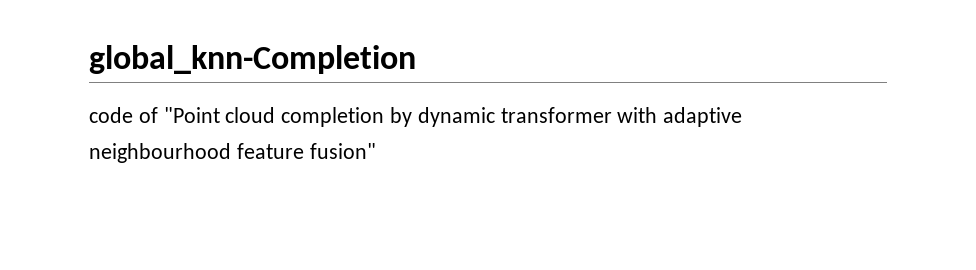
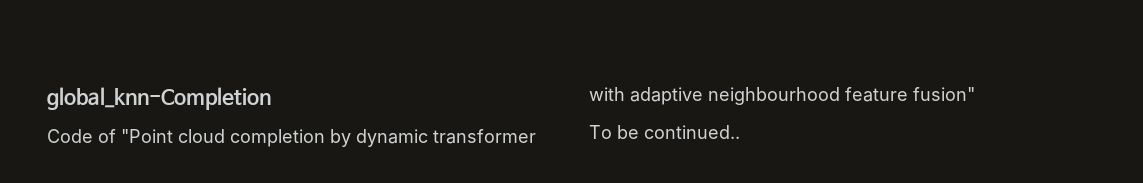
- code of "Point cloud completion by dynamic transformer with adaptive neighbourhood feature fusion"
+ Code of "Point cloud completion by dynamic transformer with adaptive neighbourhood feature fusion"
+ To be continued..

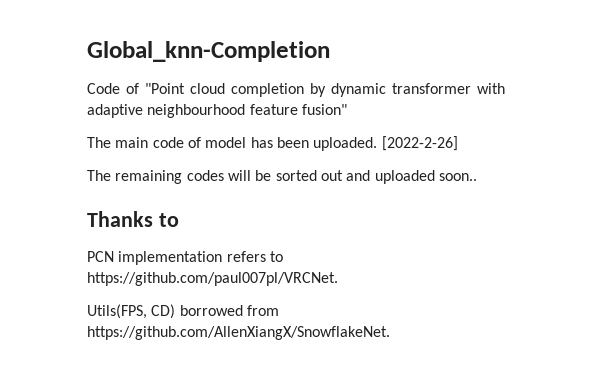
- global_knn-Completion
+ Global_knn-Completion
- To be continued..
+ The main code of model has been uploaded. [2022-2-26]
+ The remaining codes will be sorted out and uploaded soon..
+ Thanks to
+ PCN implementation refers to https://github.com/paul007pl/VRCNet.
+ Utils(FPS, CD) borrowed from https://github.com/AllenXiangX/SnowflakeNet.

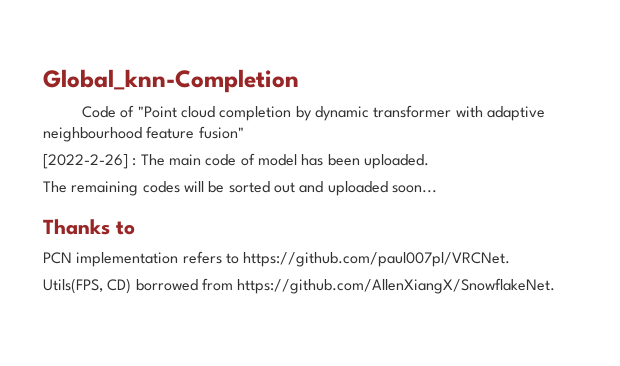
- The main code of model has been uploaded. [2022-2-26]
+ [2022-2-26] : The main code of model has been uploaded.
- The remaining codes will be sorted out and uploaded soon..
+ The remaining codes will be sorted out and uploaded soon...

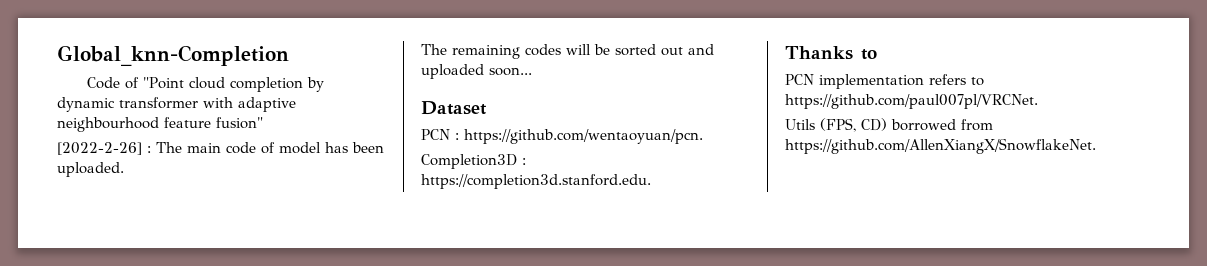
+ Dataset
+ PCN : https://github.com/wentaoyuan/pcn.
+ Completion3D : https://completion3d.stanford.edu.
- Utils(FPS, CD) borrowed from https://github.com/AllenXiangX/SnowflakeNet.
+ Utils (FPS, CD) borrowed from https://github.com/AllenXiangX/SnowflakeNet.

